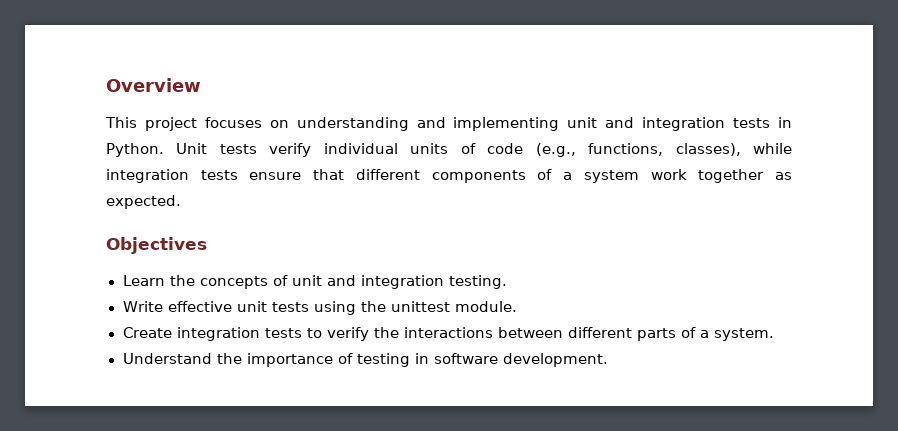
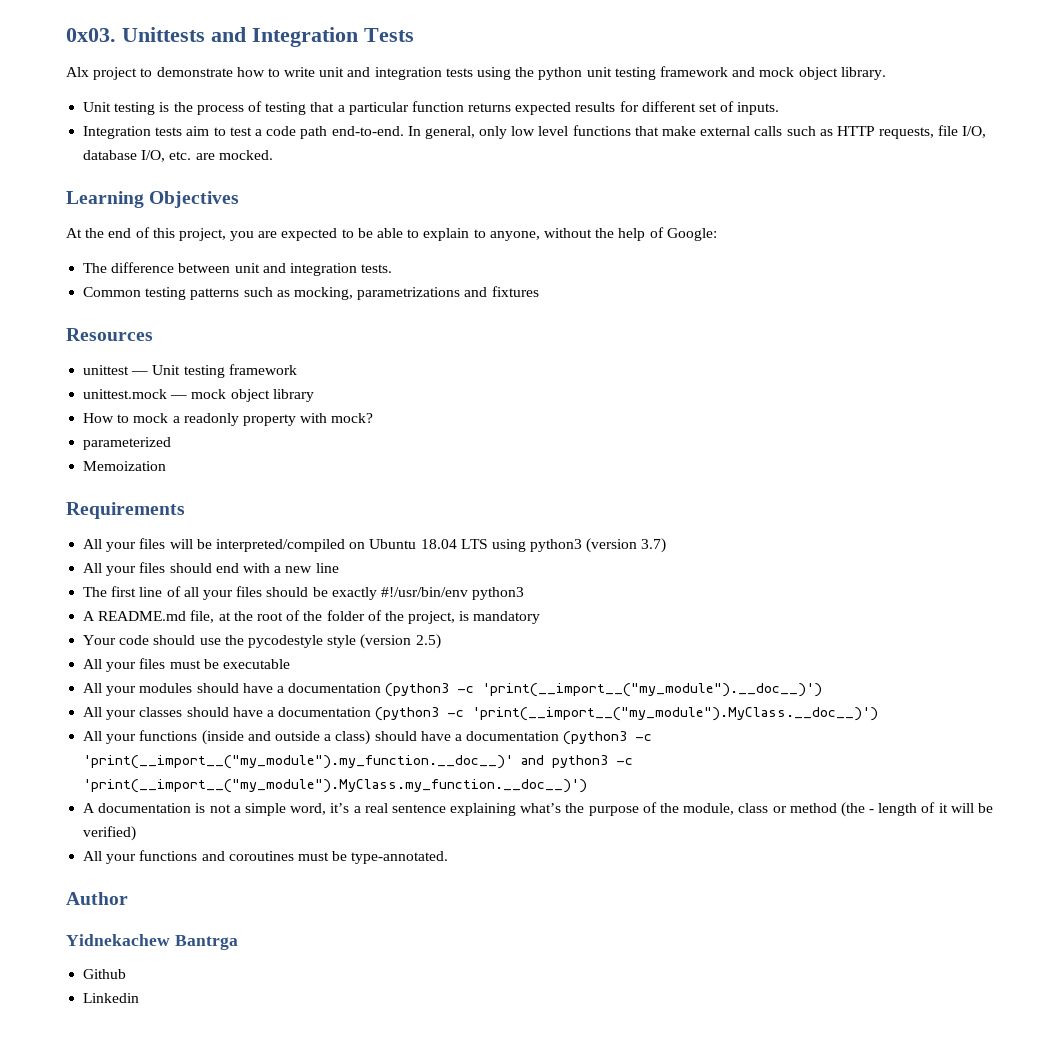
- Overview
- This project focuses on understanding and implementing unit and integration tests in Python. Unit tests verify individual units of code (e.g., functions, classes), while integration tests ensure that different components of a system work together as expected.
- Objectives
- Learn the concepts of unit and integration testing.
- Write effective unit tests using the unittest module.
- Create integration tests to verify the interactions between different parts of a system.
- Understand the importance of testing in software development.
+ 0x03. Unittests and Integration Tests
+ Alx project to demonstrate how to write unit and integration tests using the python unit testing framework and mock object library.
+ Unit testing is the process of testing that a particular function returns expected results for different set of inputs.
+ Integration tests aim to test a code path end-to-end. In general, only low level functions that make external calls such as HTTP requests, file I/O, database I/O, etc. are mocked.
+ Learning Objectives
+ At the end of this project, you are expected to be able to explain to anyone, without the help of Google:
+ The difference between unit and integration tests.
+ Common testing patterns such as mocking, parametrizations and fixtures
+ Resources
+ unittest — Unit testing framework
+ unittest.mock — mock object library
+ How to mock a readonly property with mock?
+ parameterized
+ Memoization
+ Requirements
+ All your files will be interpreted/compiled on Ubuntu 18.04 LTS using python3 (version 3.7)
+ All your files should end with a new line
+ The first line of all your files should be exactly #!/usr/bin/env python3
+ A README.md file, at the root of the folder of the project, is mandatory
+ Your code should use the pycodestyle style (version 2.5)
+ All your files must be executable
+ All your modules should have a documentation (python3 -c 'print(__import__("my_module").__doc__)')
+ All your classes should have a documentation (python3 -c 'print(__import__("my_module").MyClass.__doc__)')
+ All your functions (inside and outside a class) should have a documentation (python3 -c 'print(__import__("my_module").my_function.__doc__)' and python3 -c 'print(__import__("my_module").MyClass.my_function.__doc__)')
+ A documentation is not a simple word, it’s a real sentence explaining what’s the purpose of the module, class or method (the - length of it will be verified)
+ All your functions and coroutines must be type-annotated.
+ Author
+ Yidnekachew Bantrga
+ Github
+ Linkedin

